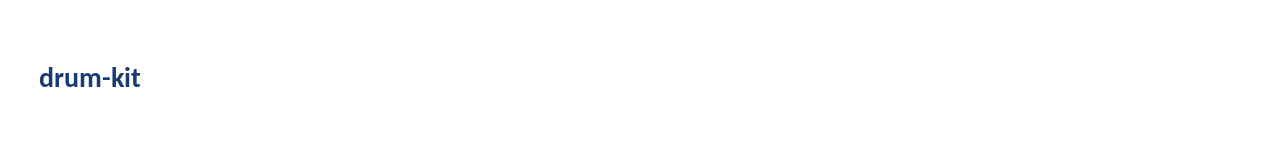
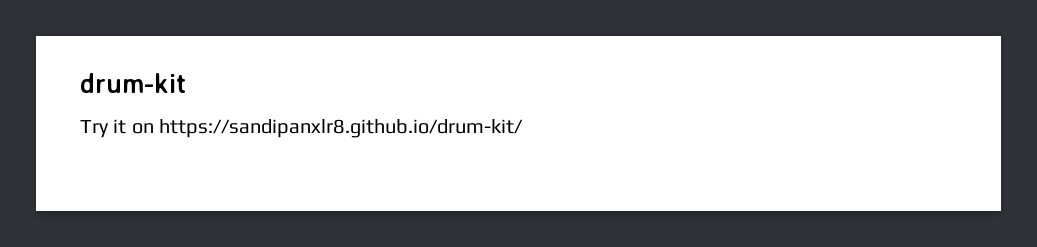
+ Try it on https://sandipanxlr8.github.io/drum-kit/

